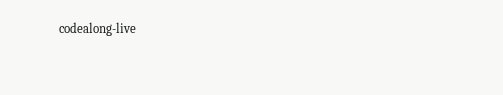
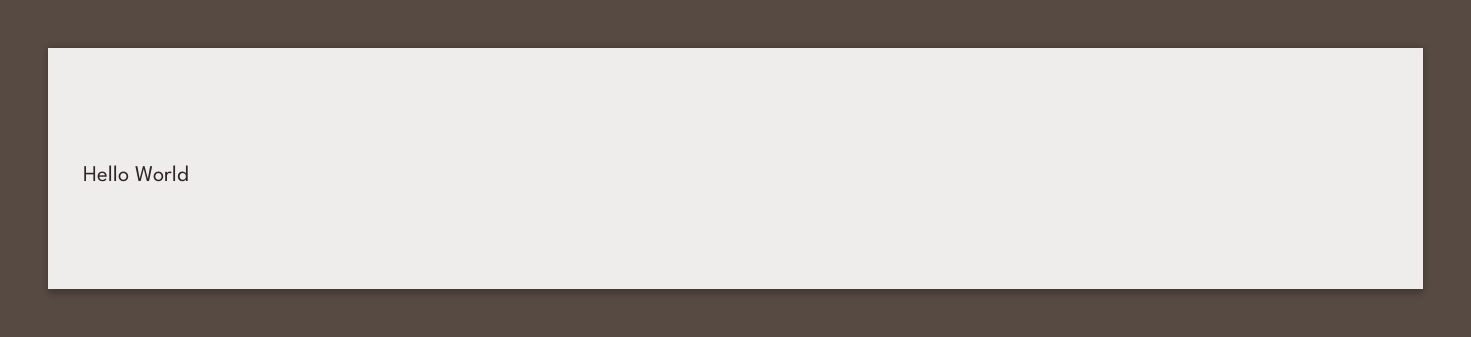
- codealong-live
+ Hello World

